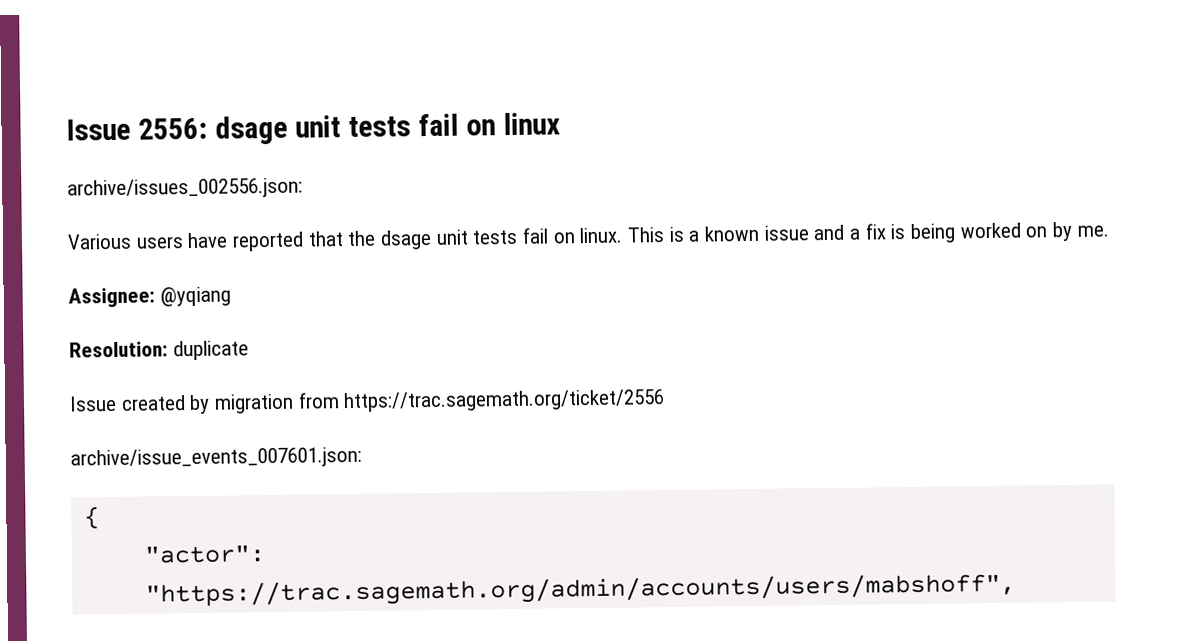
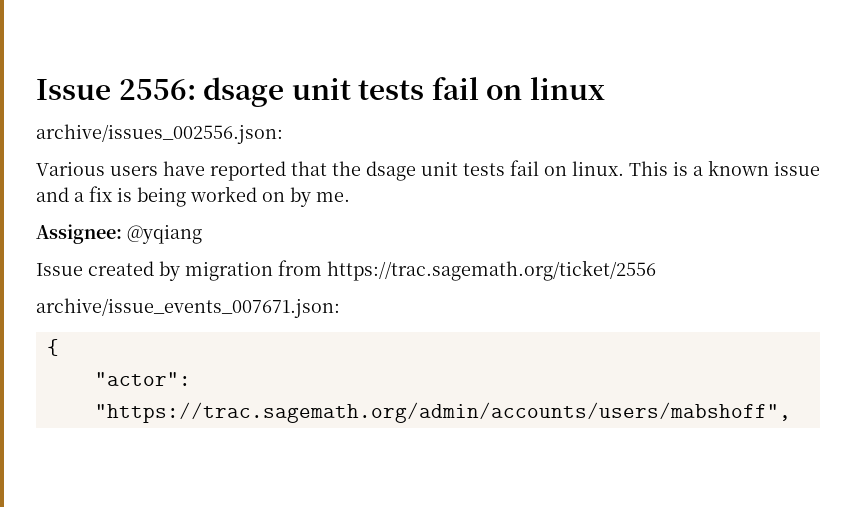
- Resolution: duplicate
- archive/issue_events_007601.json:
+ archive/issue_events_007671.json:

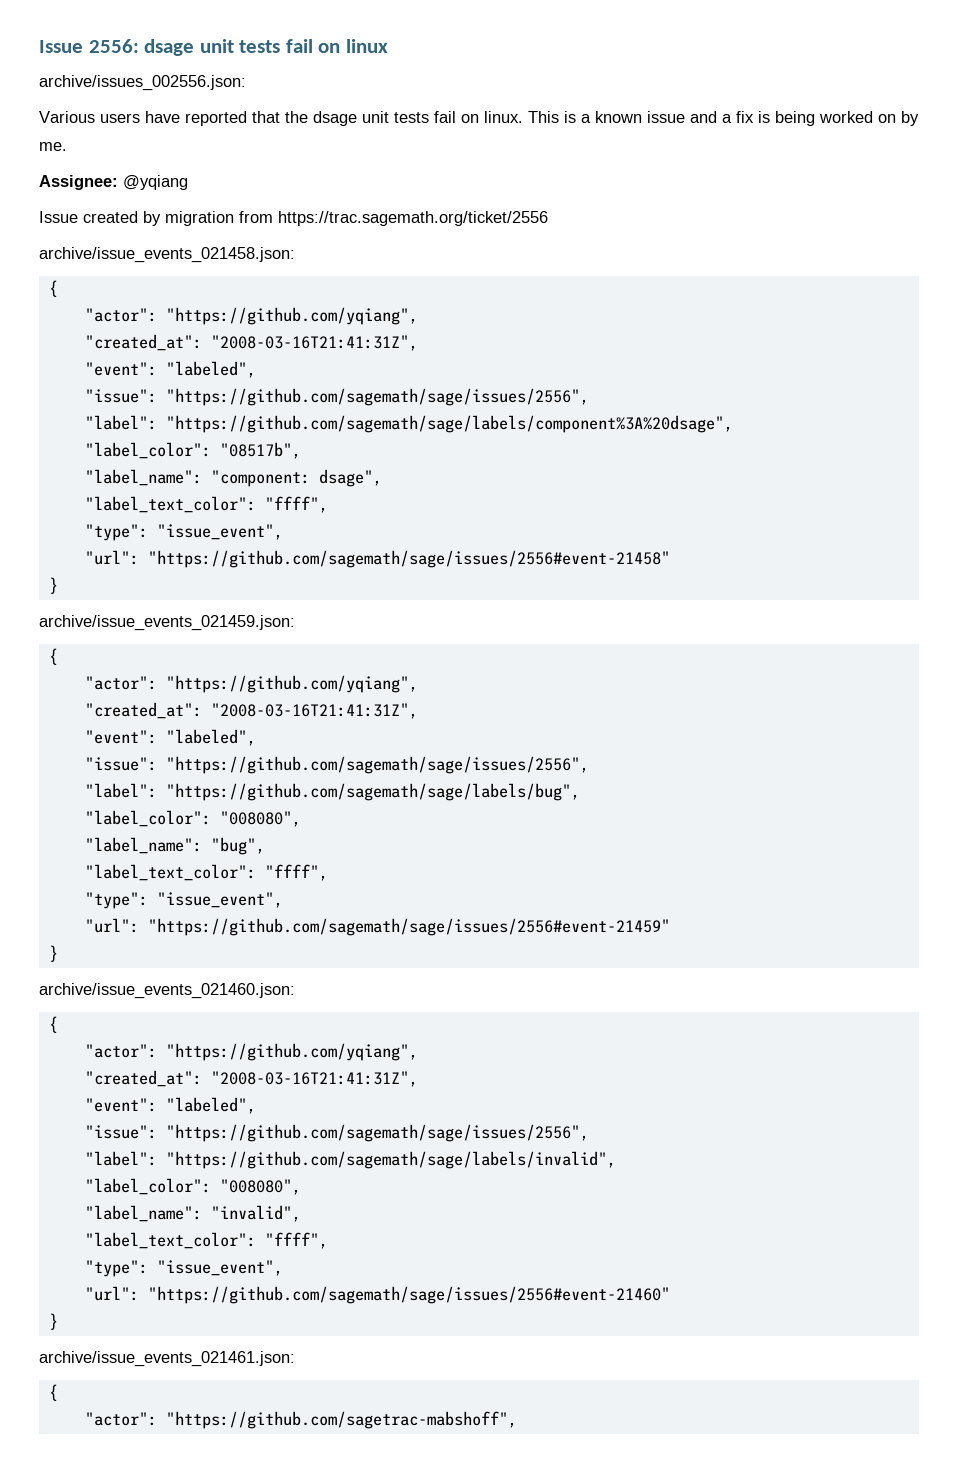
- archive/issue_events_007671.json:
+ archive/issue_events_021458.json:
  {
- "actor": "https://trac.sagemath.org/admin/accounts/users/mabshoff",
+ "actor": "https://github.com/yqiang",
+ "created_at": "2008-03-16T21:41:31Z",
+ "event": "labeled",
+ "issue": "https://github.com/sagemath/sage/issues/2556",
+ "label": "https://github.com/sagemath/sage/labels/component%3A%20dsage",
+ "label_color": "08517b",
+ "label_name": "component: dsage",
+ "label_text_color": "ffff",
+ "type": "issue_event",
+ "url": "https://github.com/sagemath/sage/issues/2556#event-21458"
+ }
+ archive/issue_events_021459.json:
+ {
+ "actor": "https://github.com/yqiang",
+ "created_at": "2008-03-16T21:41:31Z",
+ "event": "labeled",
+ "issue": "https://github.com/sagemath/sage/issues/2556",
+ "label": "https://github.com/sagemath/sage/labels/bug",
+ "label_color": "008080",
+ "label_name": "bug",
+ "label_text_color": "ffff",
+ "type": "issue_event",
+ "url": "https://github.com/sagemath/sage/issues/2556#event-21459"
+ }
+ archive/issue_events_021460.json:
+ {
+ "actor": "https://github.com/yqiang",
+ "created_at": "2008-03-16T21:41:31Z",
+ "event": "labeled",
+ "issue": "https://github.com/sagemath/sage/issues/2556",
+ "label": "https://github.com/sagemath/sage/labels/invalid",
+ "label_color": "008080",
+ "label_name": "invalid",
+ "label_text_color": "ffff",
+ "type": "issue_event",
+ "url": "https://github.com/sagemath/sage/issues/2556#event-21460"
+ }
+ archive/issue_events_021461.json:
+ {
+ "actor": "https://github.com/sagetrac-mabshoff",

